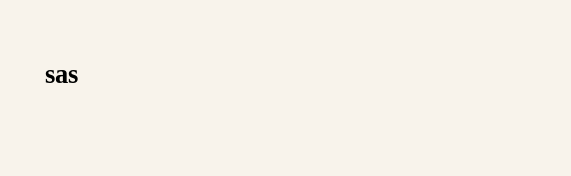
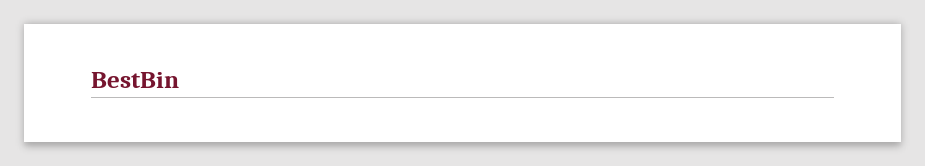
- sas
+ BestBin

